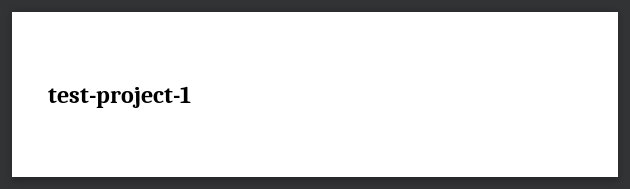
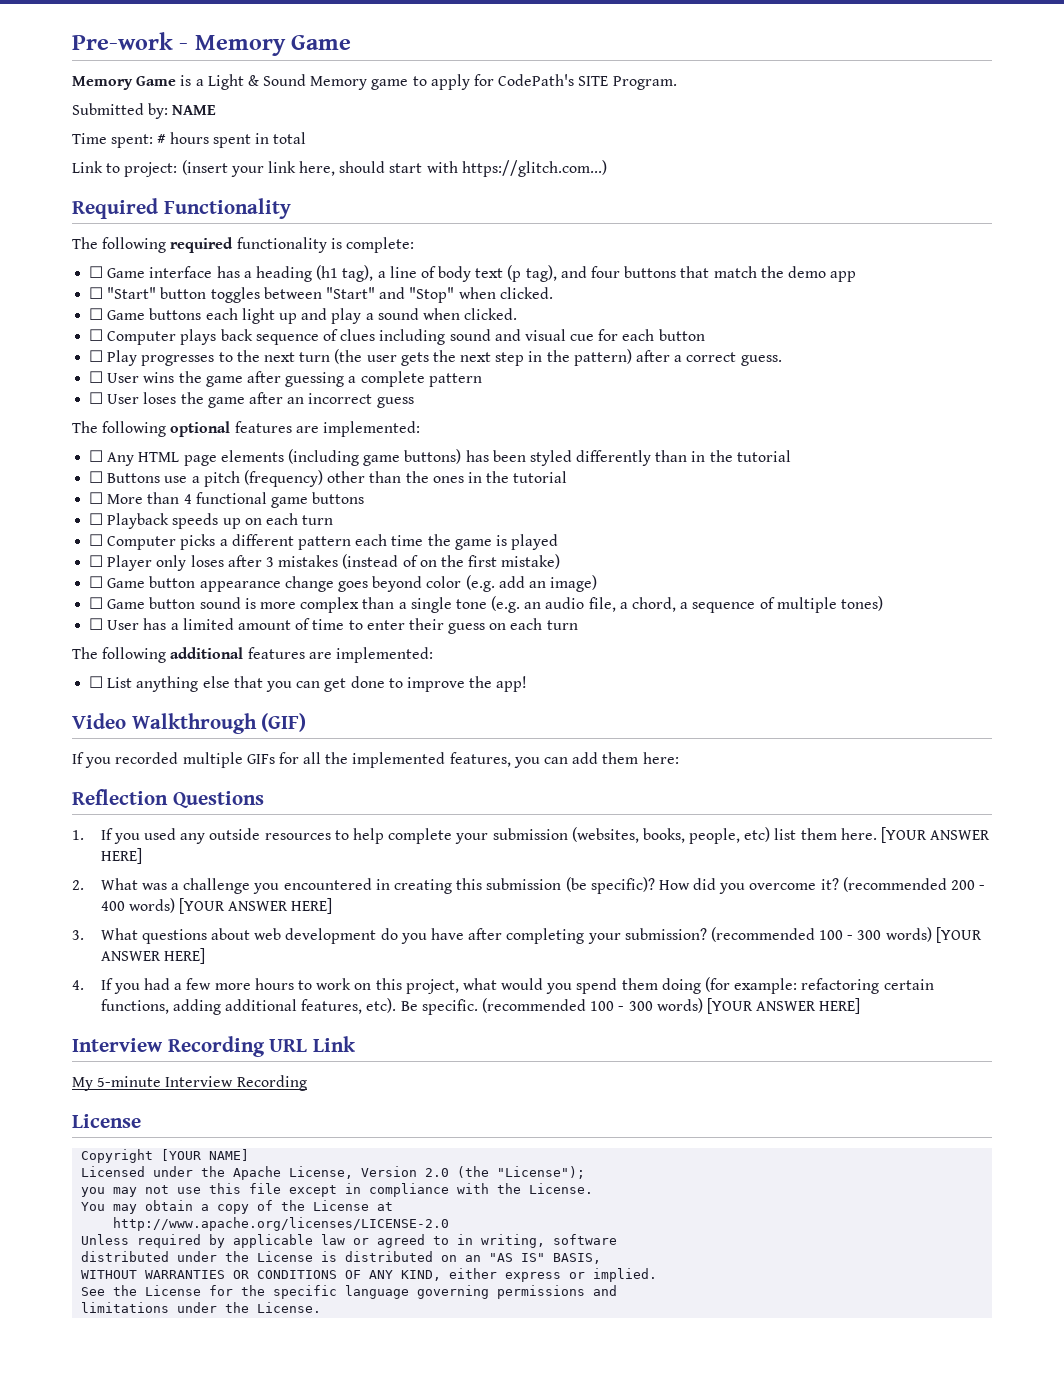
- test-project-1
+ Pre-work - Memory Game
+ Memory Game is a Light & Sound Memory game to apply for CodePath's SITE Program.
+ Submitted by: NAME
+ Time spent: # hours spent in total
+ Link to project: (insert your link here, should start with https://glitch.com...)
+ Required Functionality
+ The following required functionality is complete:
+ ☐ Game interface has a heading (h1 tag), a line of body text (p tag), and four buttons that match the demo app
+ ☐ "Start" button toggles between "Start" and "Stop" when clicked.
+ ☐ Game buttons each light up and play a sound when clicked.
+ ☐ Computer plays back sequence of clues including sound and visual cue for each button
+ ☐ Play progresses to the next turn (the user gets the next step in the pattern) after a correct guess.
+ ☐ User wins the game after guessing a complete pattern
+ ☐ User loses the game after an incorrect guess
+ The following optional features are implemented:
+ ☐ Any HTML page elements (including game buttons) has been styled differently than in the tutorial
+ ☐ Buttons use a pitch (frequency) other than the ones in the tutorial
+ ☐ More than 4 functional game buttons
+ ☐ Playback speeds up on each turn
+ ☐ Computer picks a different pattern each time the game is played
+ ☐ Player only loses after 3 mistakes (instead of on the first mistake)
+ ☐ Game button appearance change goes beyond color (e.g. add an image)
+ ☐ Game button sound is more complex than a single tone (e.g. an audio file, a chord, a sequence of multiple tones)
+ ☐ User has a limited amount of time to enter their guess on each turn
+ The following additional features are implemented:
+ ☐ List anything else that you can get done to improve the app!
+ Video Walkthrough (GIF)
+ If you recorded multiple GIFs for all the implemented features, you can add them here:
+ Reflection Questions
+ 1. If you used any outside resources to help complete your submission (websites, books, people, etc) list them here. [YOUR ANSWER HERE]
+ 2. What was a challenge you encountered in creating this submission (be specific)? How did you overcome it? (recommended 200 - 400 words) [YOUR ANSWER HERE]
+ 3. What questions about web development do you have after completing your submission? (recommended 100 - 300 words) [YOUR ANSWER HERE]
+ 4. If you had a few more hours to work on this project, what would you spend them doing (for example: refactoring certain functions, adding additional features, etc). Be specific. (recommended 100 - 300 words) [YOUR ANSWER HERE]
+ Interview Recording URL Link
+ My 5-minute Interview Recording
+ License
+ Copyright [YOUR NAME]
+ Licensed under the Apache License, Version 2.0 (the "License");
+ you may not use this file except in compliance with the License.
+ You may obtain a copy of the License at
+ http://www.apache.org/licenses/LICENSE-2.0
+ Unless required by applicable law or agreed to in writing, software
+ distributed under the License is distributed on an "AS IS" BASIS,
+ WITHOUT WARRANTIES OR CONDITIONS OF ANY KIND, either express or implied.
+ See the License for the specific language governing permissions and
+ limitations under the License.

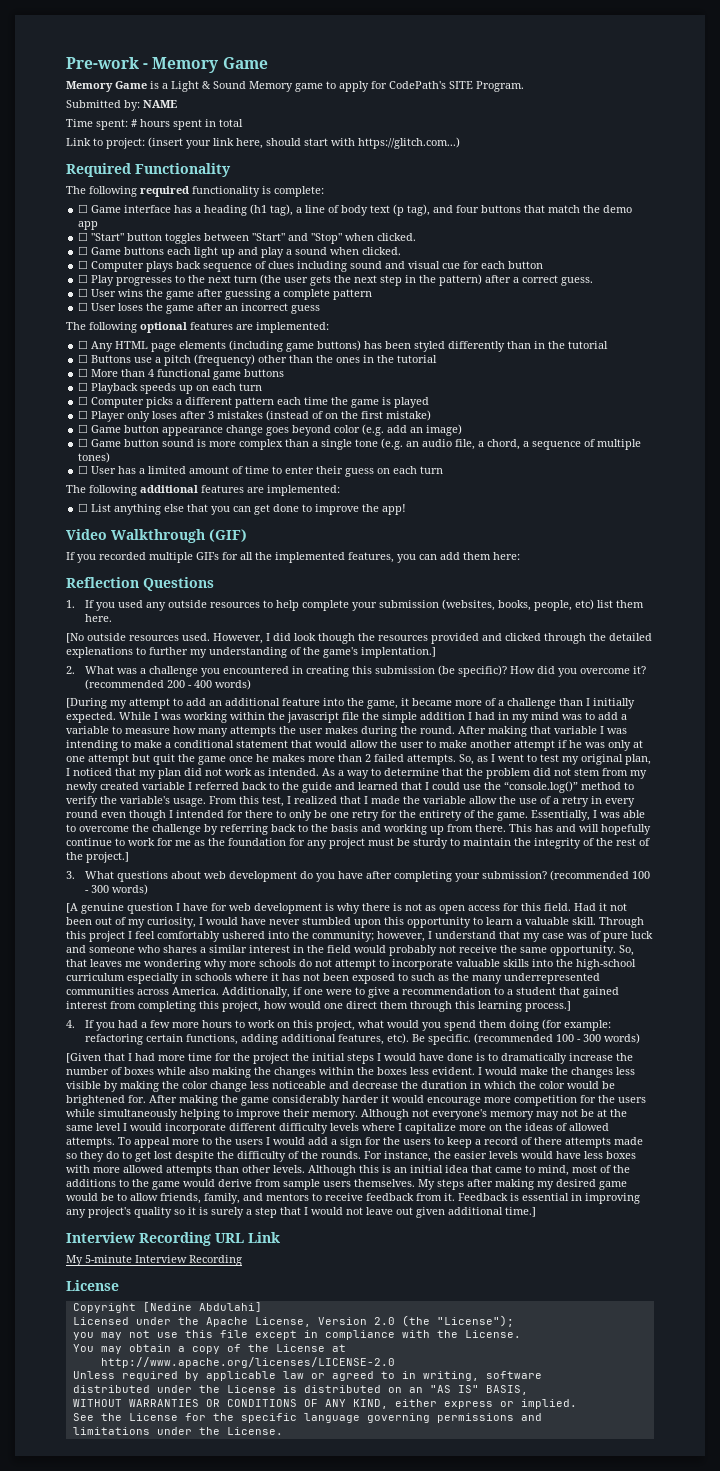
- 1. If you used any outside resources to help complete your submission (websites, books, people, etc) list them here. [YOUR ANSWER HERE]
+ 1. If you used any outside resources to help complete your submission (websites, books, people, etc) list them here.
+ [No outside resources used. However, I did look though the resources provided and clicked through the detailed explenations to further my understanding of the game's implentation.]
- (recommended 200 - 400 words) [YOUR ANSWER HERE]
+ (recommended 200 - 400 words)
+ [During my attempt to add an additional feature into the game, it became more of a challenge than I initially expected. While I was working within the javascript file the simple addition I had in my mind was to add a variable to measure how many attempts the user makes during the round. After making that variable I was intending to make a conditional statement that would allow the user to make another attempt if he was only at one attempt but quit the game once he makes more than 2 failed attempts. So, as I went to test my original plan, I noticed that my plan did not work as intended. As a way to determine that the problem did not stem from my newly created variable I referred back to the guide and learned that I could use the “console.log()” method to verify the variable's usage. From this test, I realized that I made the variable allow the use of a retry in every round even though I intended for there to only be one retry for the entirety of the game. Essentially, I was able to overcome the challenge by referring back to the basis and working up from there. This has and will hopefully continue to work for me as the foundation for any project must be sturdy to maintain the integrity of the rest of the project.]
- 3. What questions about web development do you have after completing your submission? (recommended 100 - 300 words) [YOUR ANSWER HERE]
+ 3. What questions about web development do you have after completing your submission? (recommended 100 - 300 words)
+ [A genuine question I have for web development is why there is not as open access for this field. Had it not been out of my curiosity, I would have never stumbled upon this opportunity to learn a valuable skill. Through this project I feel comfortably ushered into the community; however, I understand that my case was of pure luck and someone who shares a similar interest in the field would probably not receive the same opportunity. So, that leaves me wondering why more schools do not attempt to incorporate valuable skills into the high-school curriculum especially in schools where it has not been exposed to such as the many underrepresented communities across America. Additionally, if one were to give a recommendation to a student that gained interest from completing this project, how would one direct them through this learning process.]
- Be specific. (recommended 100 - 300 words) [YOUR ANSWER HERE]
+ Be specific. (recommended 100 - 300 words)
+ [Given that I had more time for the project the initial steps I would have done is to dramatically increase the number of boxes while also making the changes within the boxes less evident. I would make the changes less visible by making the color change less noticeable and decrease the duration in which the color would be brightened for. After making the game considerably harder it would encourage more competition for the users while simultaneously helping to improve their memory. Although not everyone's memory may not be at the same level I would incorporate different difficulty levels where I capitalize more on the ideas of allowed attempts. To appeal more to the users I would add a sign for the users to keep a record of there attempts made so they do to get lost despite the difficulty of the rounds. For instance, the easier levels would have less boxes with more allowed attempts than other levels. Although this is an initial idea that came to mind, most of the additions to the game would derive from sample users themselves. My steps after making my desired game would be to allow friends, family, and mentors to receive feedback from it. Feedback is essential in improving any project's quality so it is surely a step that I would not leave out given additional time.]
- Copyright [YOUR NAME]
+ Copyright [Nedine Abdulahi]

